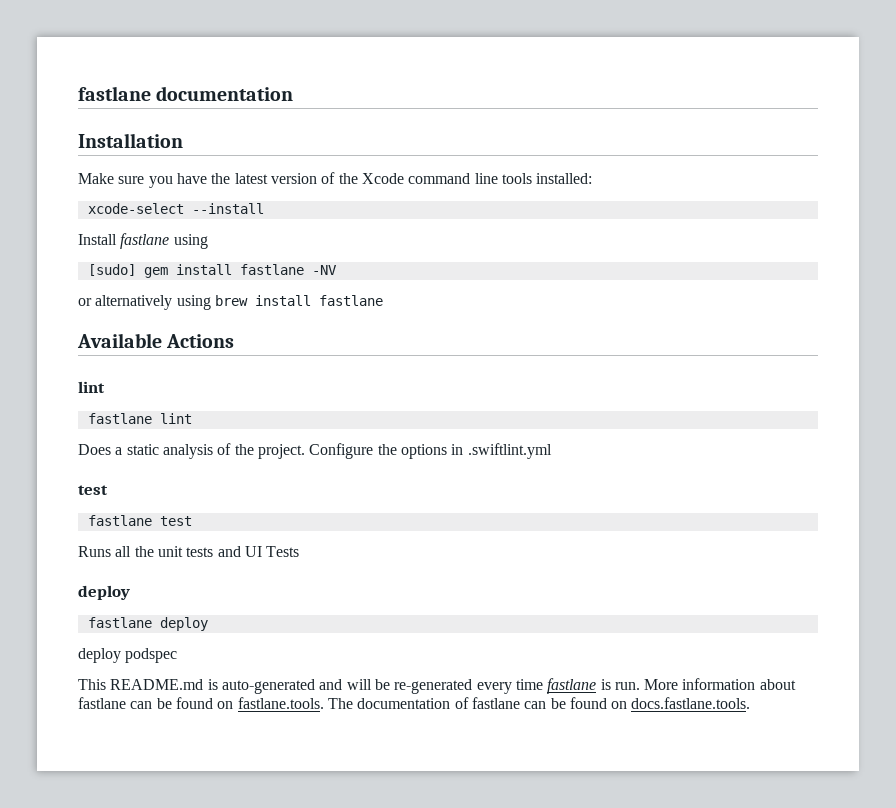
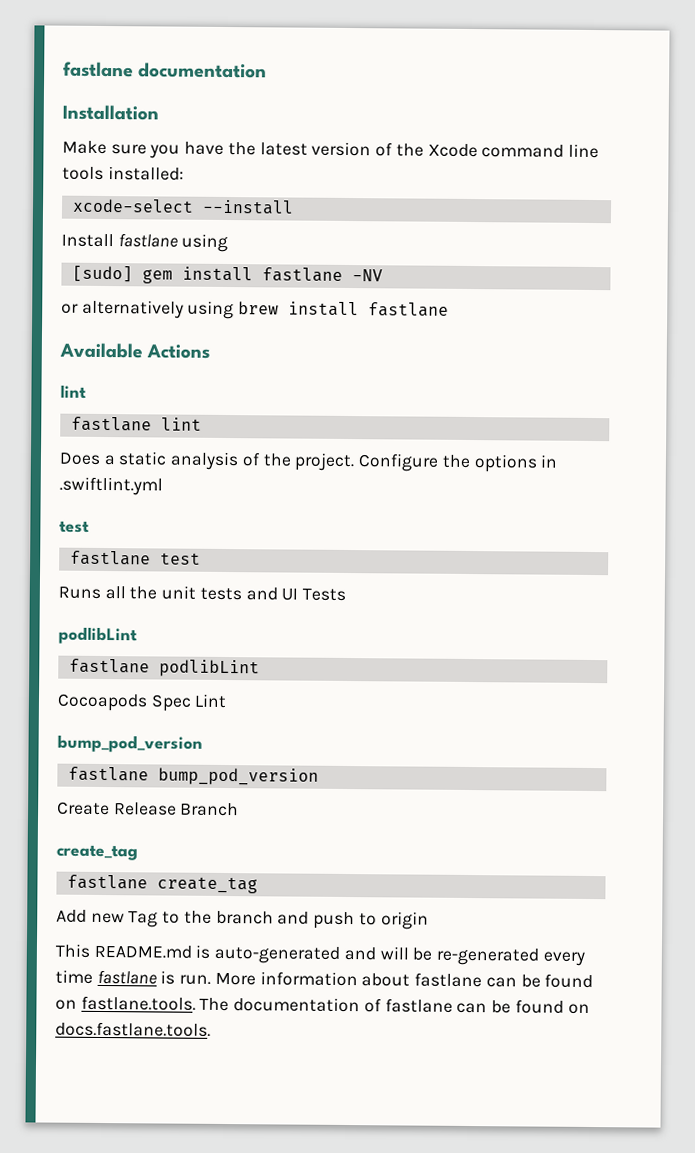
  Runs all the unit tests and UI Tests
- deploy
- fastlane deploy
- deploy podspec
+ podlibLint
+ fastlane podlibLint
+ Cocoapods Spec Lint
+ bump_pod_version
+ fastlane bump_pod_version
+ Create Release Branch
+ create_tag
+ fastlane create_tag
+ Add new Tag to the branch and push to origin

